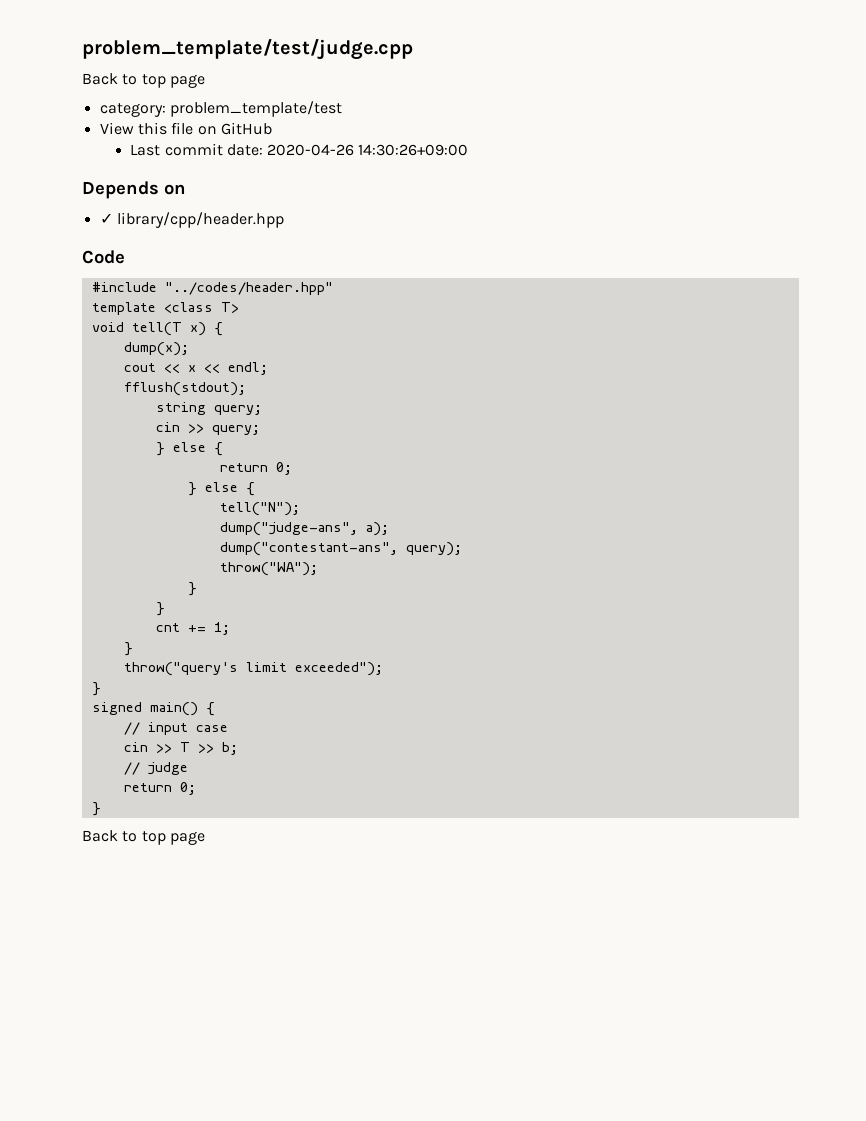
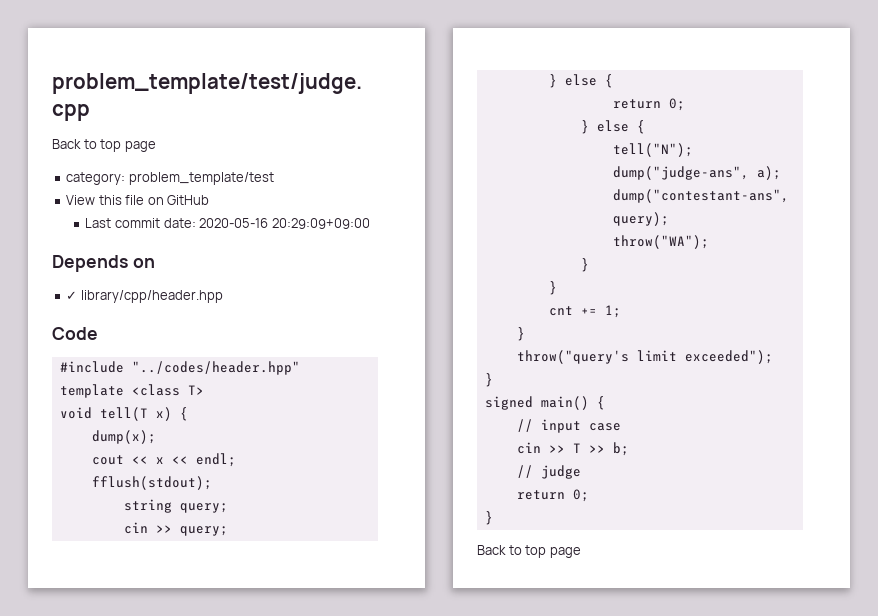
- Last commit date: 2020-04-26 14:30:26+09:00
+ Last commit date: 2020-05-16 20:29:09+09:00

